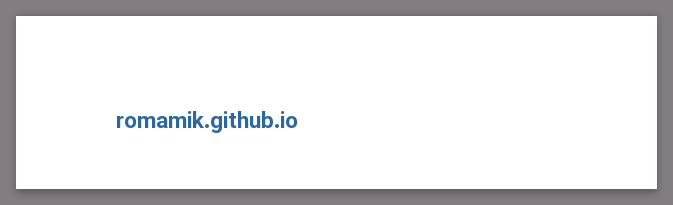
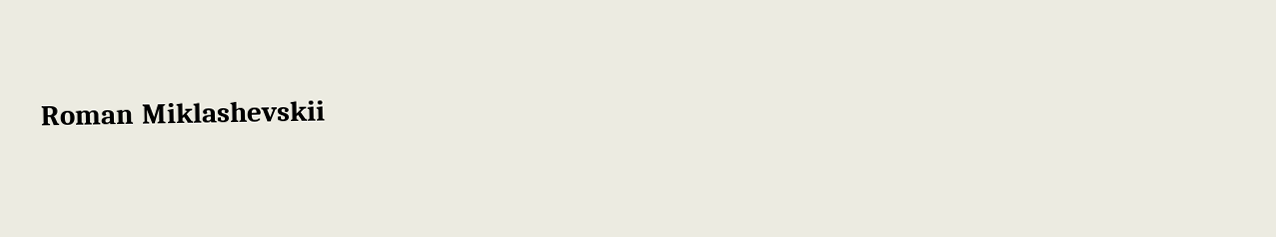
- romamik.github.io
+ Roman Miklashevskii

